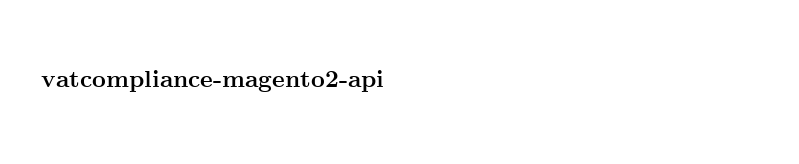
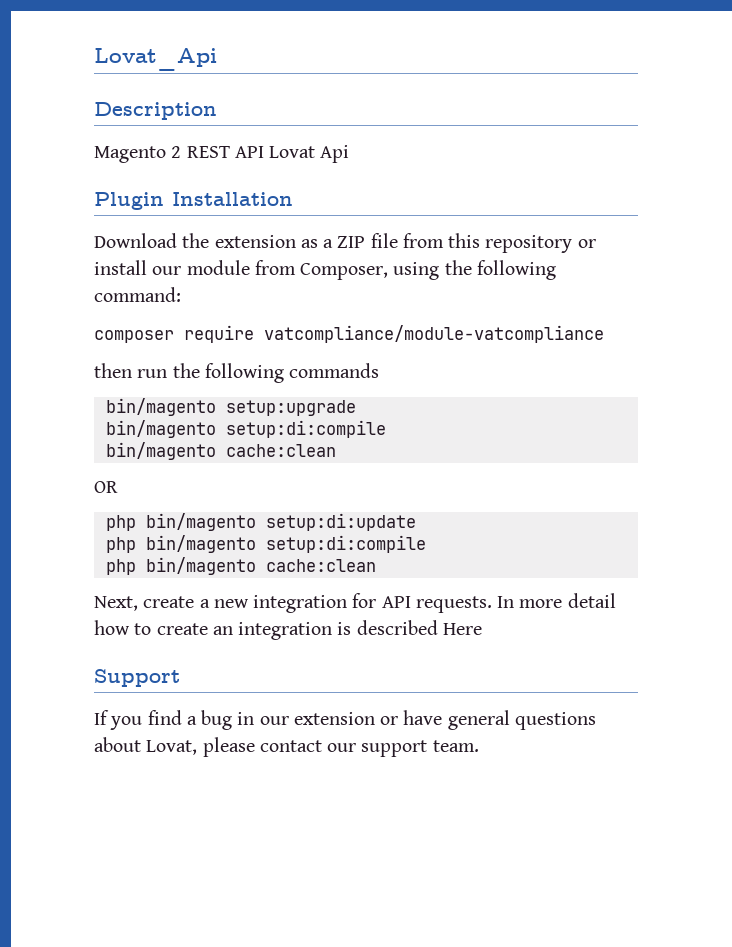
- vatcompliance-magento2-api
+ Lovat_Api
+ Description
+ Magento 2 REST API Lovat Api
+ Plugin Installation
+ Download the extension as a ZIP file from this repository or install our module from Composer, using the following command:
+ composer require vatcompliance/module-vatcompliance
+ then run the following commands
+ bin/magento setup:upgrade
+ bin/magento setup:di:compile
+ bin/magento cache:clean
+ OR
+ php bin/magento setup:di:update
+ php bin/magento setup:di:compile
+ php bin/magento cache:clean
+ Next, create a new integration for API requests. In more detail how to create an integration is described Here
+ Support
+ If you find a bug in our extension or have general questions about Lovat, please contact our support team.

